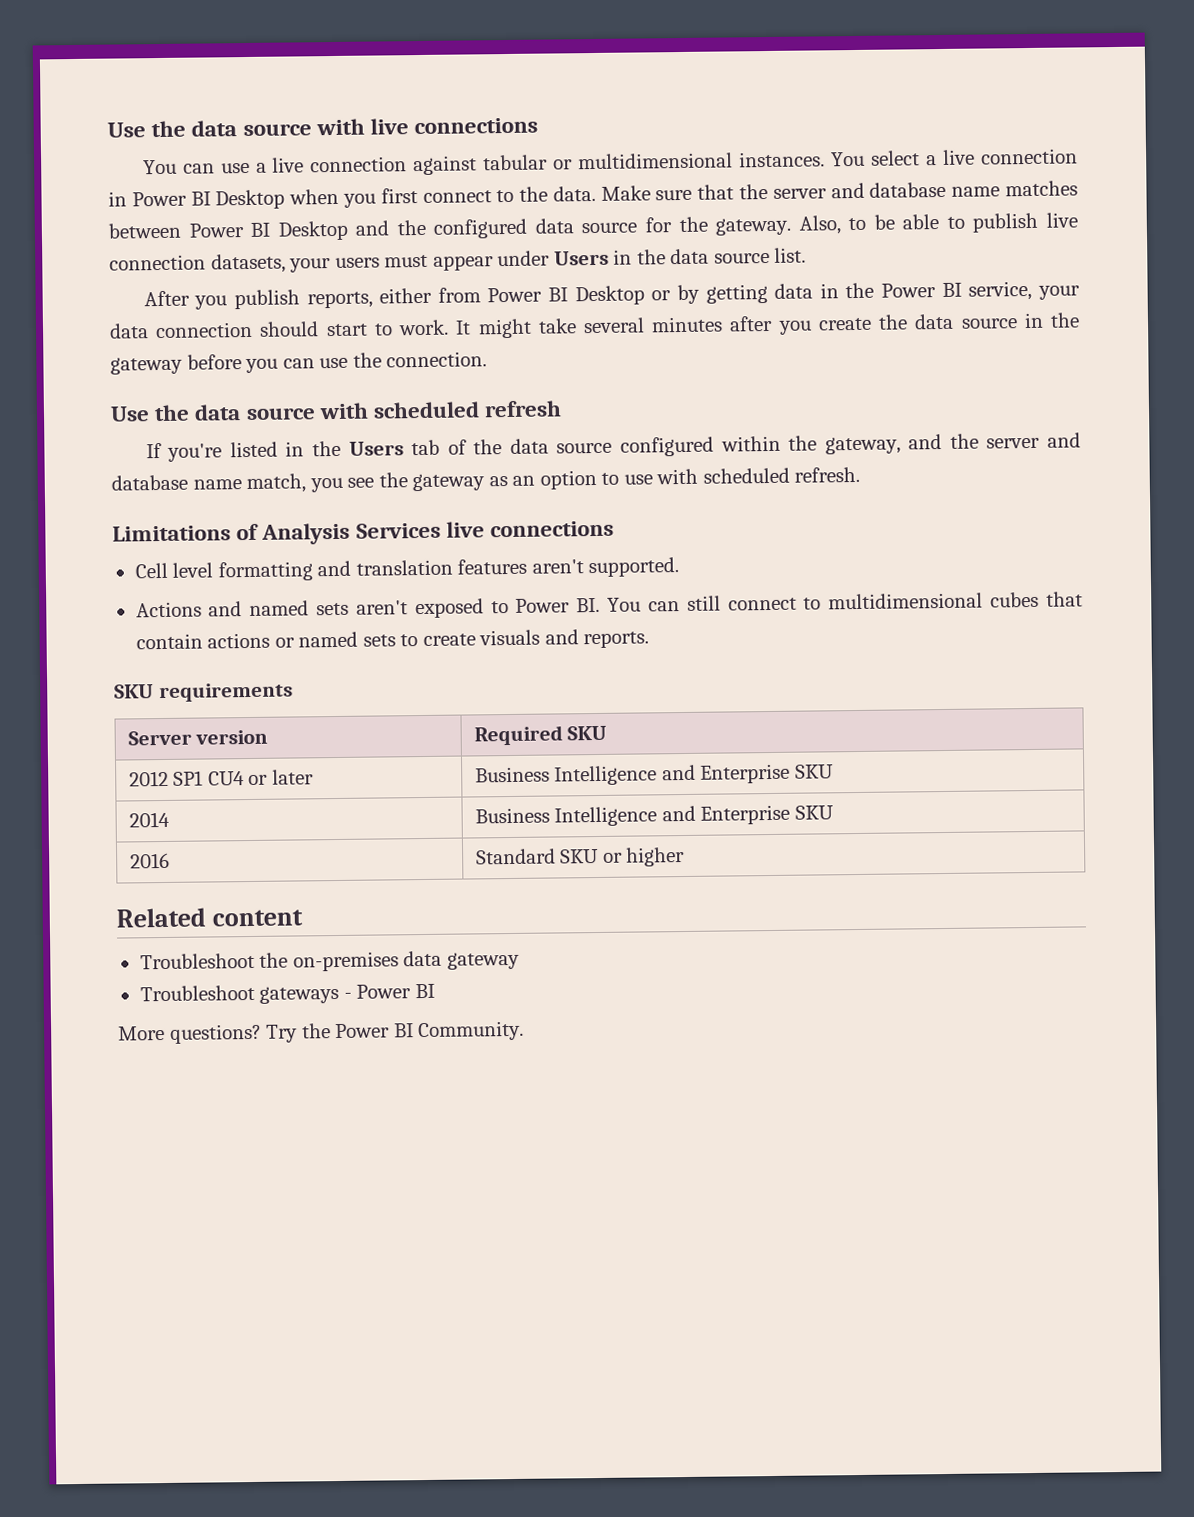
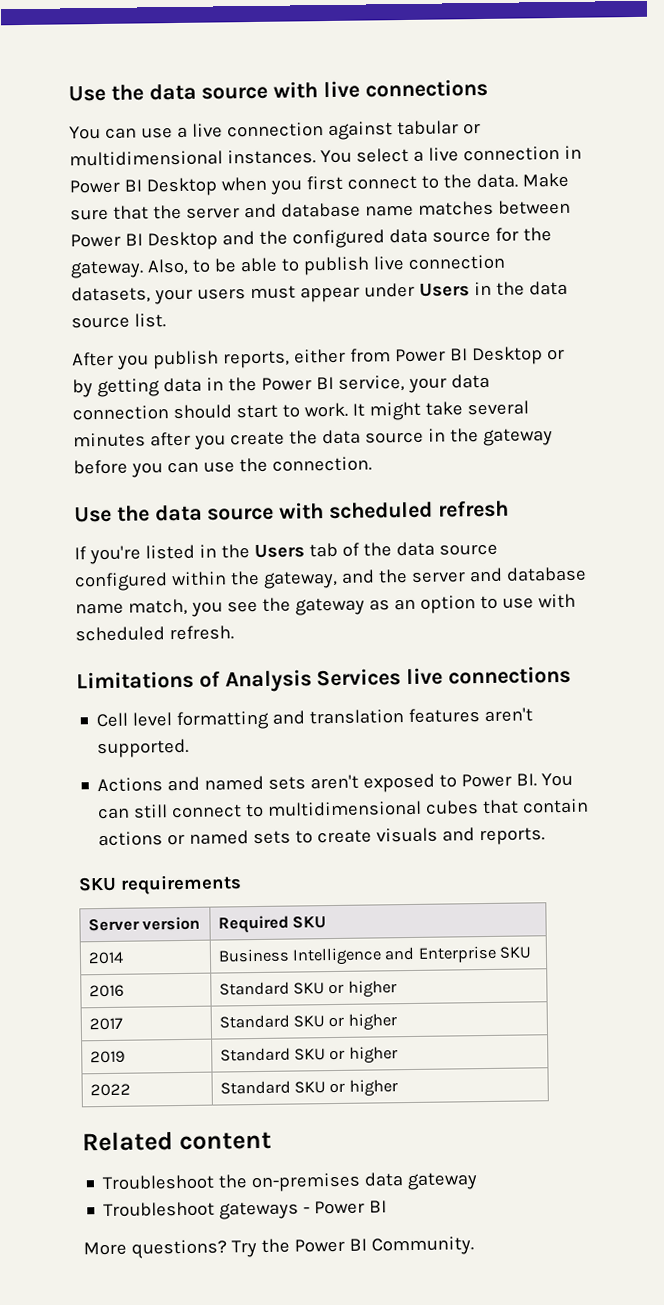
- 2012 SP1 CU4 or later | Business Intelligence and Enterprise SKU
+ 2017 | Standard SKU or higher
+ 2019 | Standard SKU or higher
+ 2022 | Standard SKU or higher

